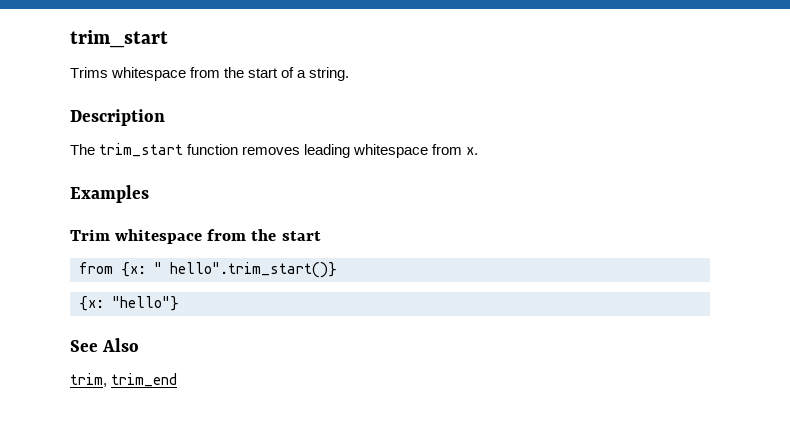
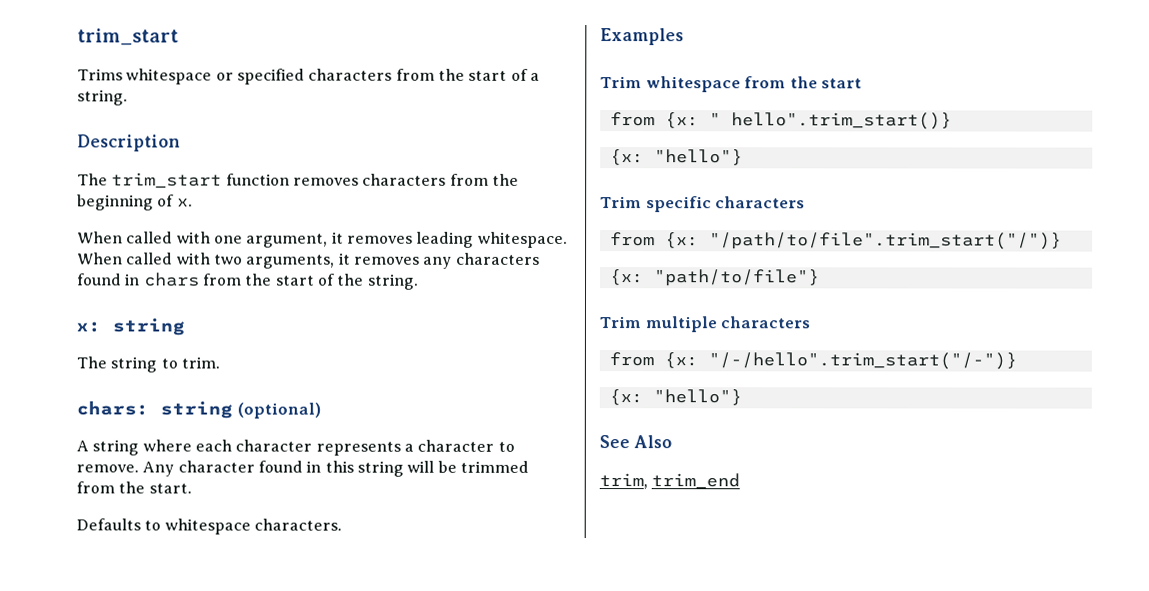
- Trims whitespace from the start of a string.
+ Trims whitespace or specified characters from the start of a string.
- The trim_start function removes leading whitespace from x.
+ The trim_start function removes characters from the beginning of x.
+ When called with one argument, it removes leading whitespace. When called with two arguments, it removes any characters found in chars from the start of the string.
+ x: string
+ The string to trim.
+ chars: string (optional)
+ A string where each character represents a character to remove. Any character found in this string will be trimmed from the start.
+ Defaults to whitespace characters.
+ Trim specific characters
+ from {x: "/path/to/file".trim_start("/")}
+ {x: "path/to/file"}
+ Trim multiple characters
+ from {x: "/-/hello".trim_start("/-")}
+ {x: "hello"}

